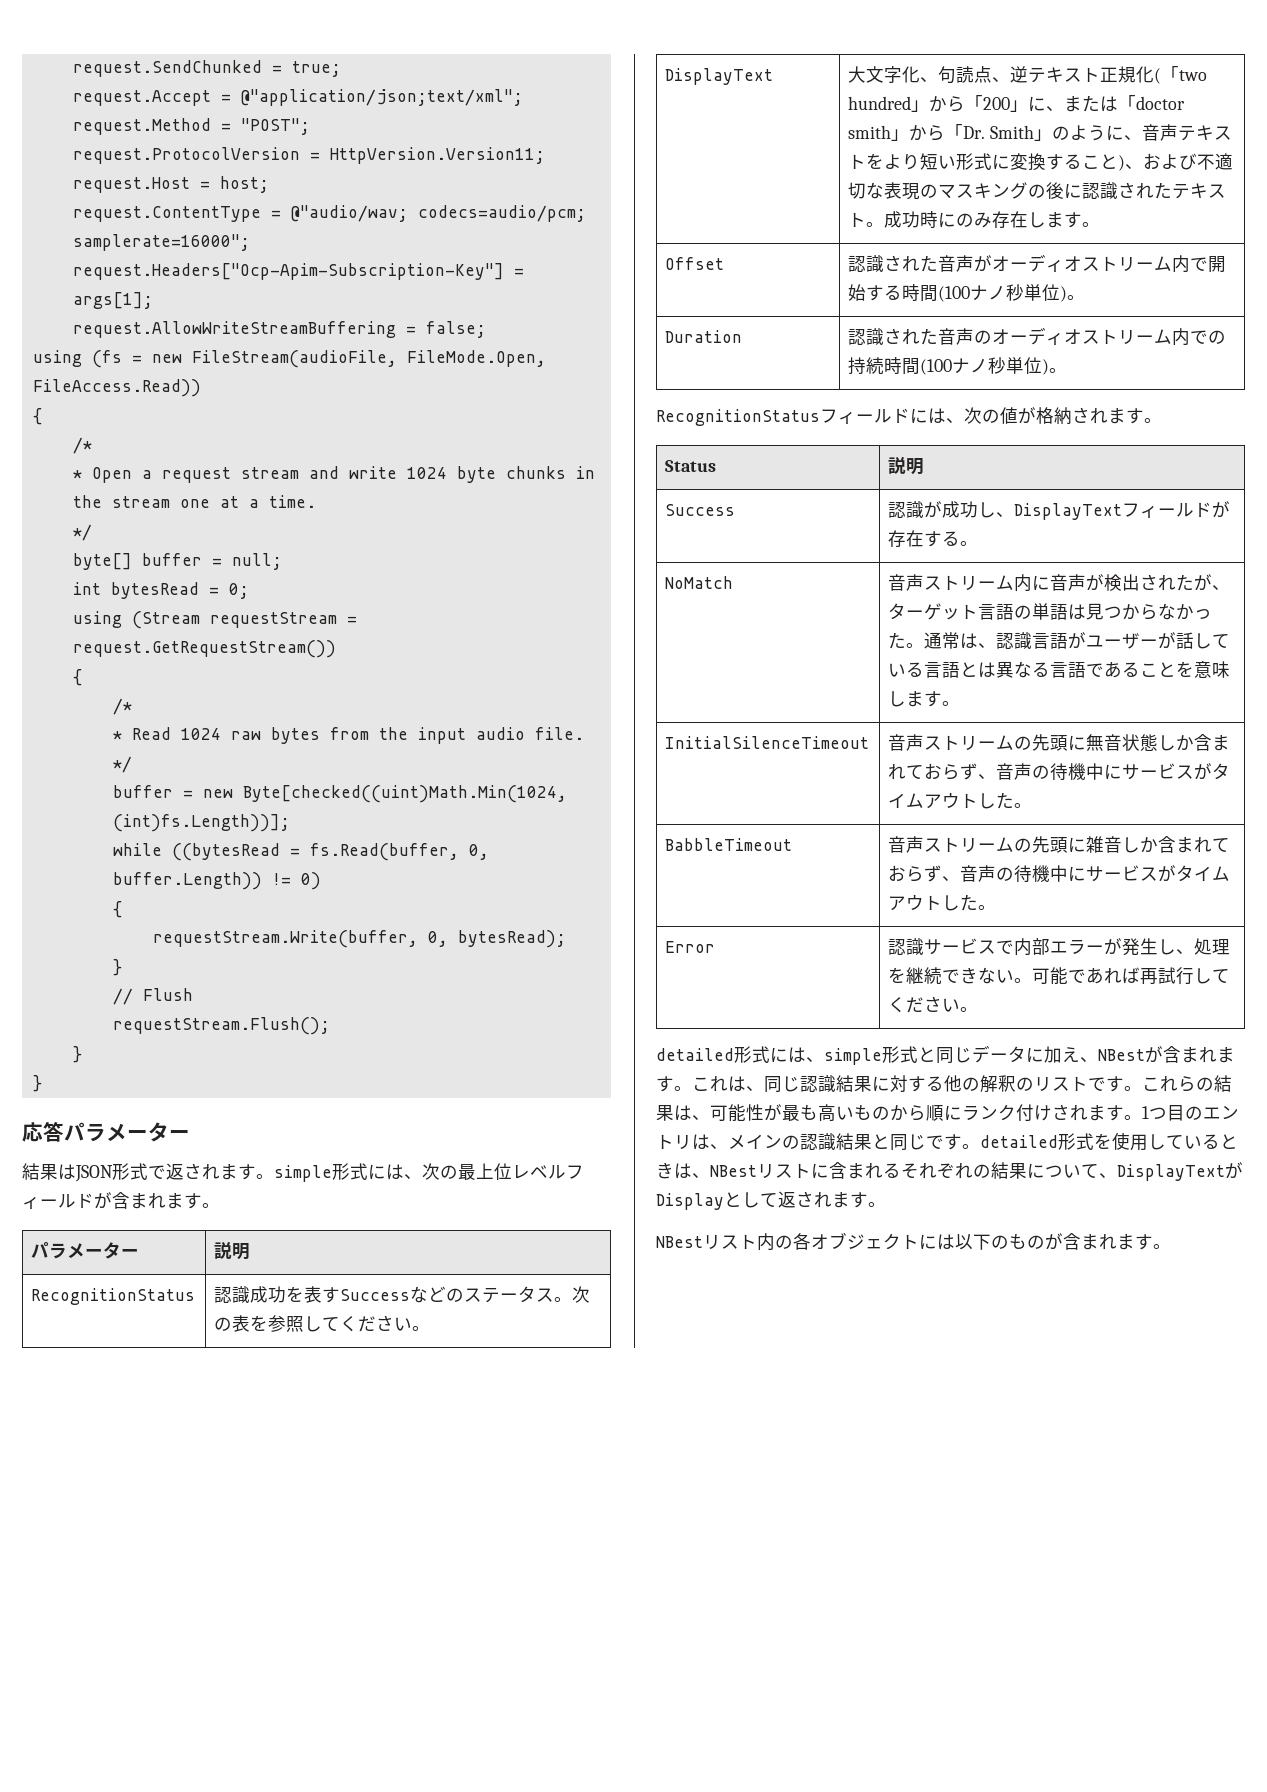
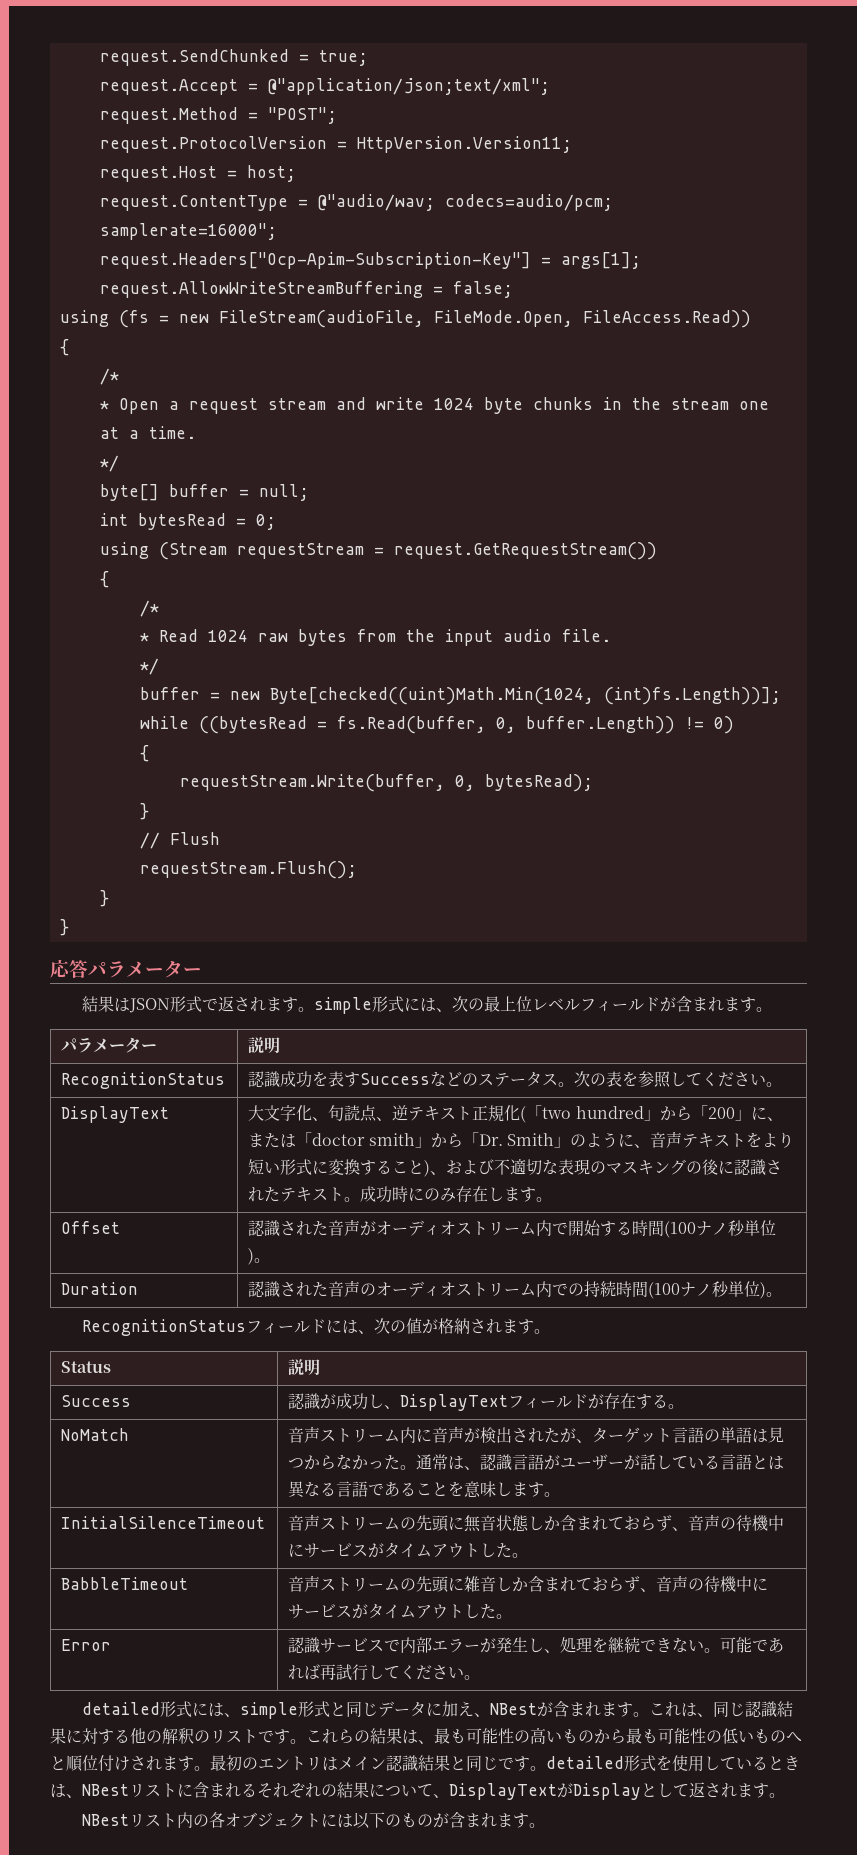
- これらの結果は、可能性が最も高いものから順にランク付けされます。
+ これらの結果は、最も可能性の高いものから最も可能性の低いものへと順位付けされます。
- 1つ目のエントリは、メインの認識結果と同じです。detailed形式を使用しているときは、NBestリストに含まれるそれぞれの結果について、DisplayTextがDisplayとして返されます。
+ 最初のエントリはメイン認識結果と同じです。detailed形式を使用しているときは、NBestリストに含まれるそれぞれの結果について、DisplayTextがDisplayとして返されます。

